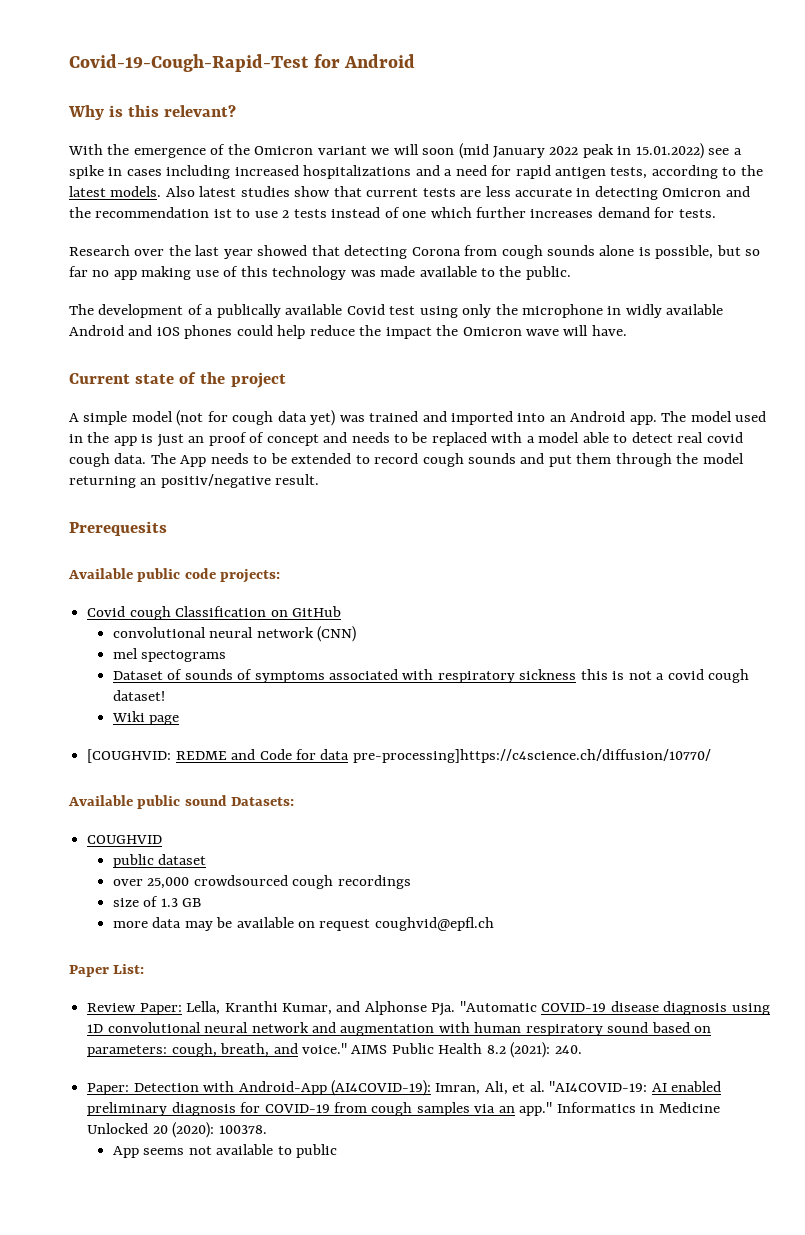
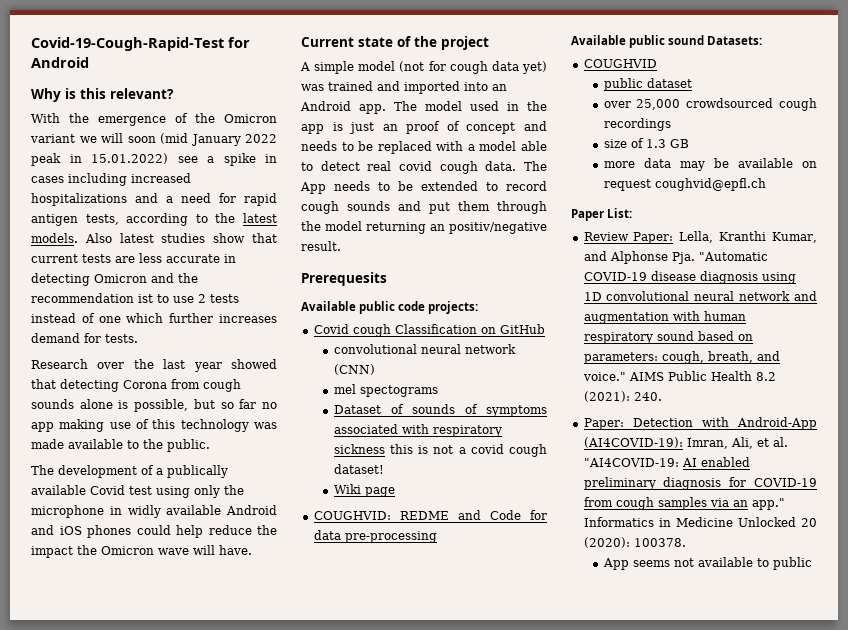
- [COUGHVID: REDME and Code for data pre-processing]https://c4science.ch/diffusion/10770/
+ COUGHVID: REDME and Code for data pre-processing

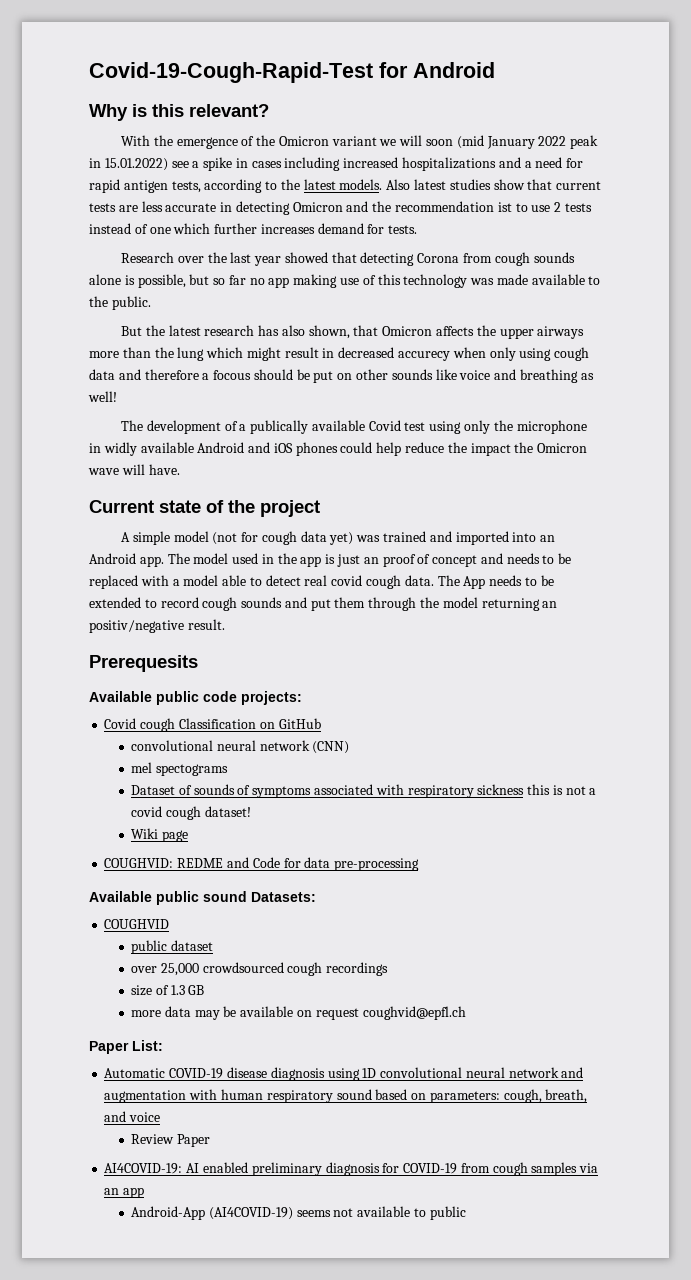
+ But the latest research has also shown, that Omicron affects the upper airways more than the lung which might result in decreased accurecy when only using cough data and therefore a focous should be put on other sounds like voice and breathing as well!
- Review Paper: Lella, Kranthi Kumar, and Alphonse Pja. "Automatic COVID-19 disease diagnosis using 1D convolutional neural network and augmentation with human respiratory sound based on parameters: cough, breath, and voice." AIMS Public Health 8.2 (2021): 240.
- Paper: Detection with Android-App (AI4COVID-19): Imran, Ali, et al. "AI4COVID-19: AI enabled preliminary diagnosis for COVID-19 from cough samples via an app." Informatics in Medicine Unlocked 20 (2020): 100378.
- App seems not available to public
+ Automatic COVID-19 disease diagnosis using 1D convolutional neural network and augmentation with human respiratory sound based on parameters: cough, breath, and voice
+ Review Paper
+ AI4COVID-19: AI enabled preliminary diagnosis for COVID-19 from cough samples via an app
+ Android-App (AI4COVID-19) seems not available to public

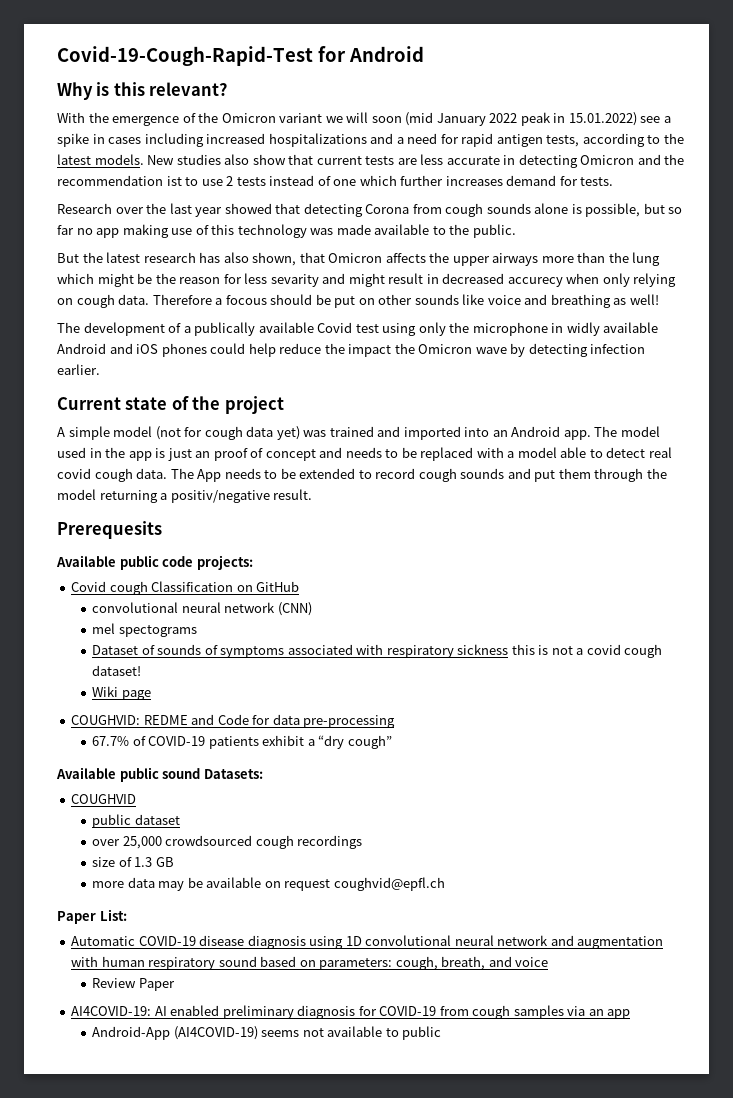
- Also latest studies show that current tests are less accurate in detecting Omicron and the recommendation ist to use 2 tests instead of one which further increases demand for tests.
+ New studies also show that current tests are less accurate in detecting Omicron and the recommendation ist to use 2 tests instead of one which further increases demand for tests.
- But the latest research has also shown, that Omicron affects the upper airways more than the lung which might result in decreased accurecy when only using cough data and therefore a focous should be put on other sounds like voice and breathing as well!
+ But the latest research has also shown, that Omicron affects the upper airways more than the lung which might be the reason for less sevarity and might result in decreased accurecy when only relying on cough data. Therefore a focous should be put on other sounds like voice and breathing as well!
- The development of a publically available Covid test using only the microphone in widly available Android and iOS phones could help reduce the impact the Omicron wave will have.
+ The development of a publically available Covid test using only the microphone in widly available Android and iOS phones could help reduce the impact the Omicron wave by detecting infection earlier.
- The App needs to be extended to record cough sounds and put them through the model returning an positiv/negative result.
+ The App needs to be extended to record cough sounds and put them through the model returning a positiv/negative result.
+ 67.7% of COVID-19 patients exhibit a “dry cough”

